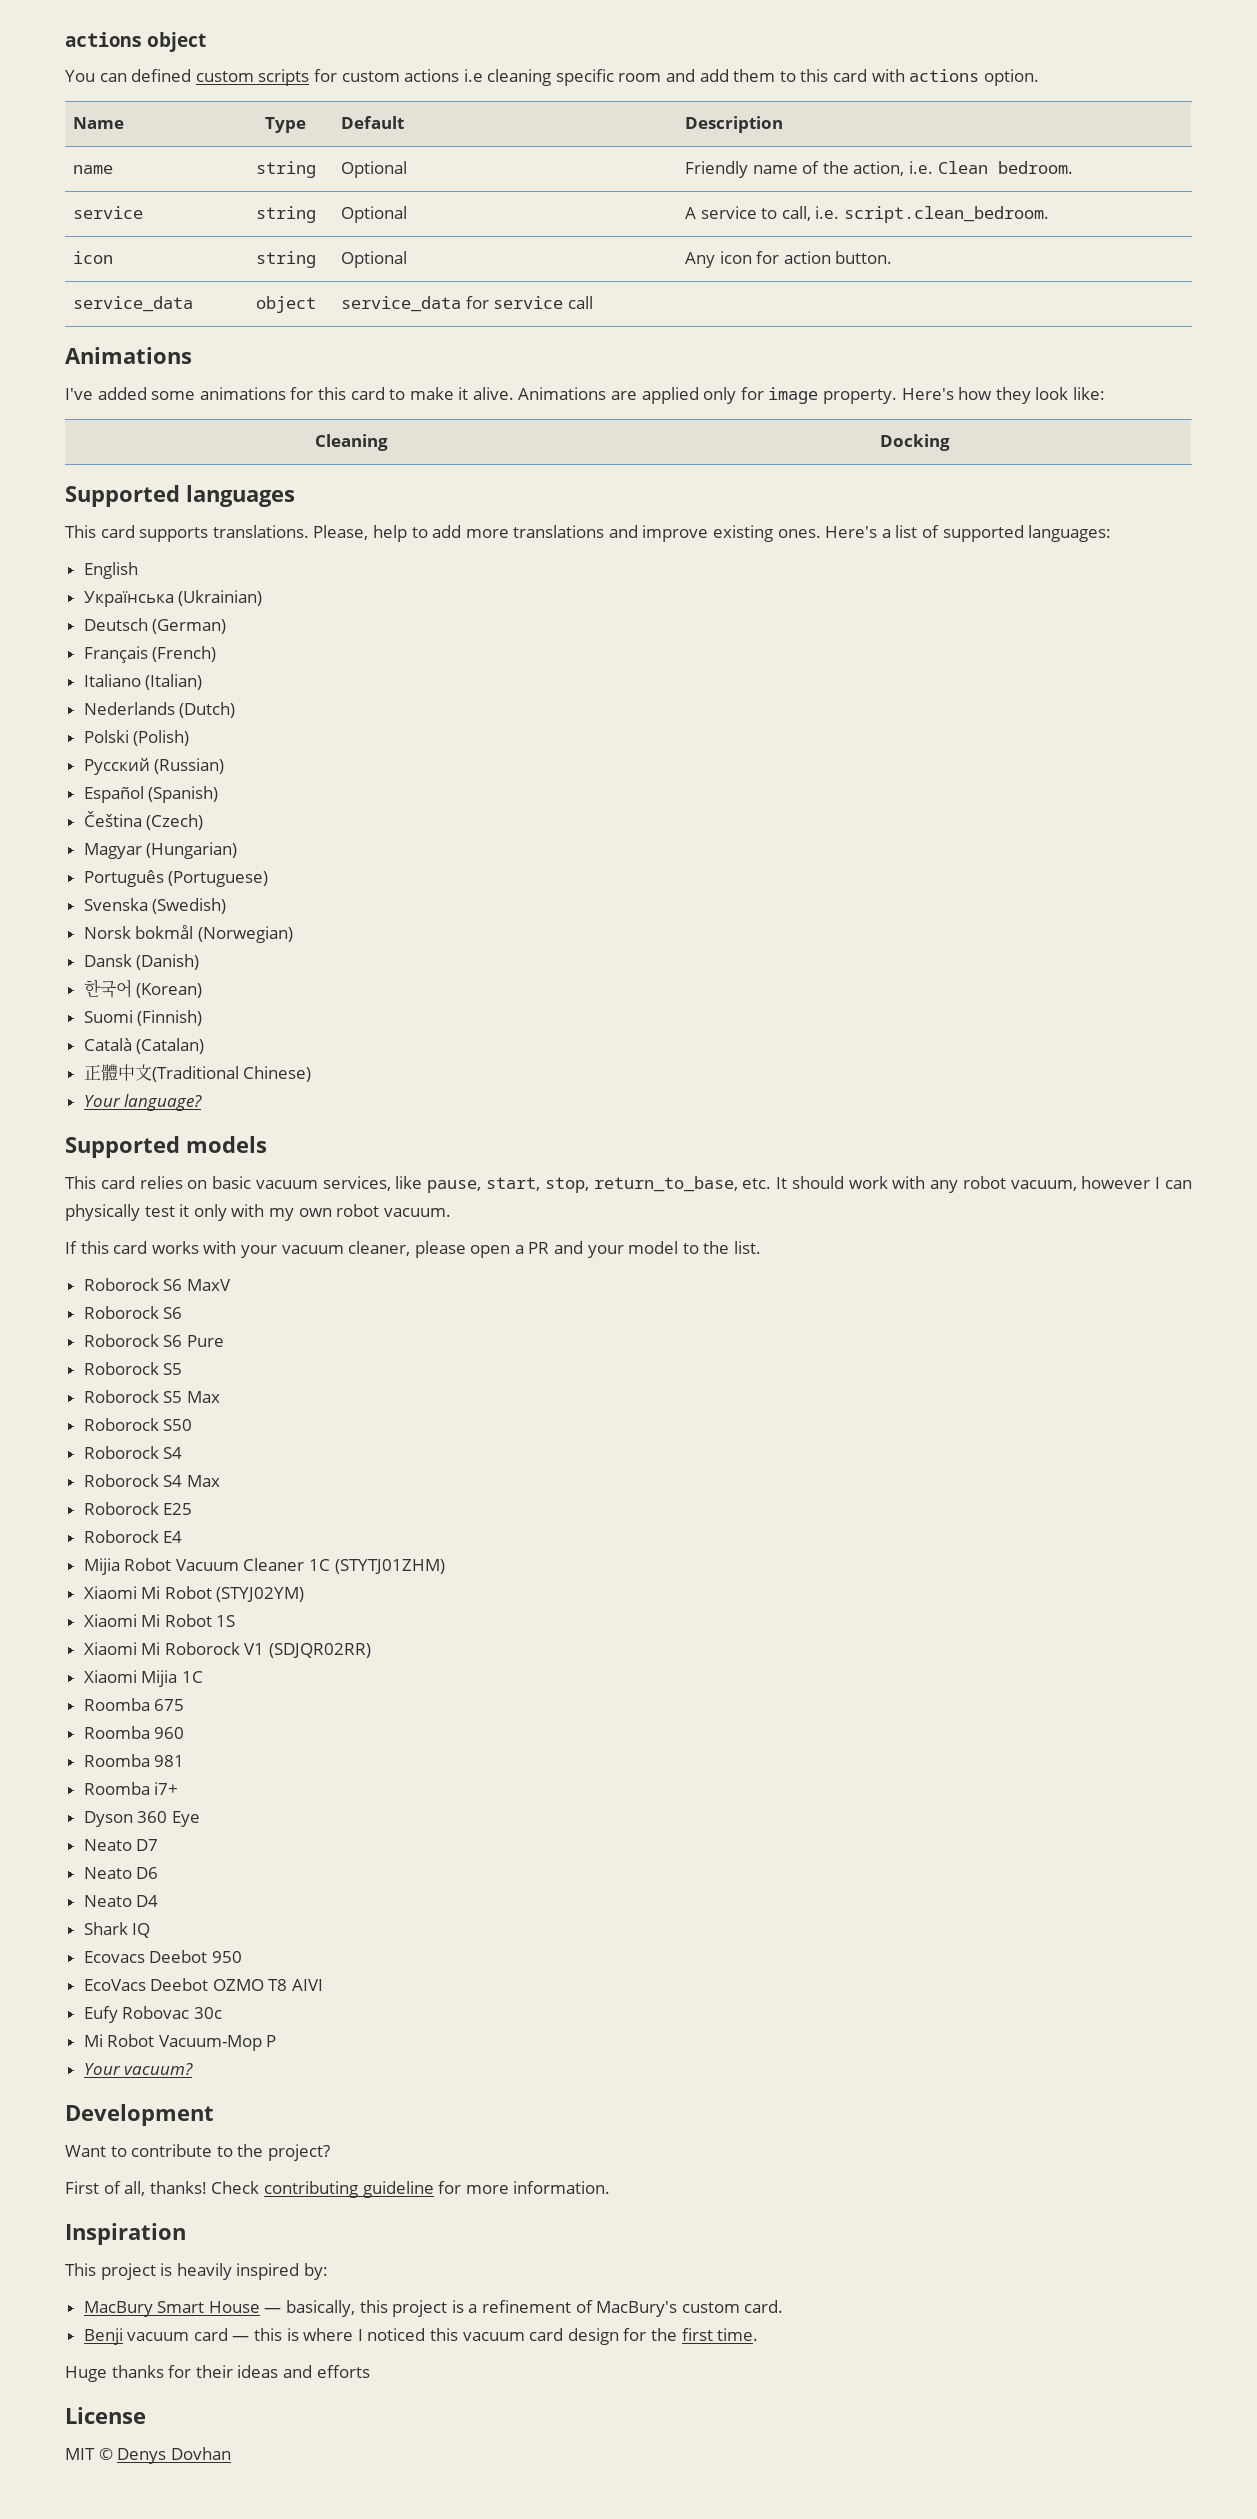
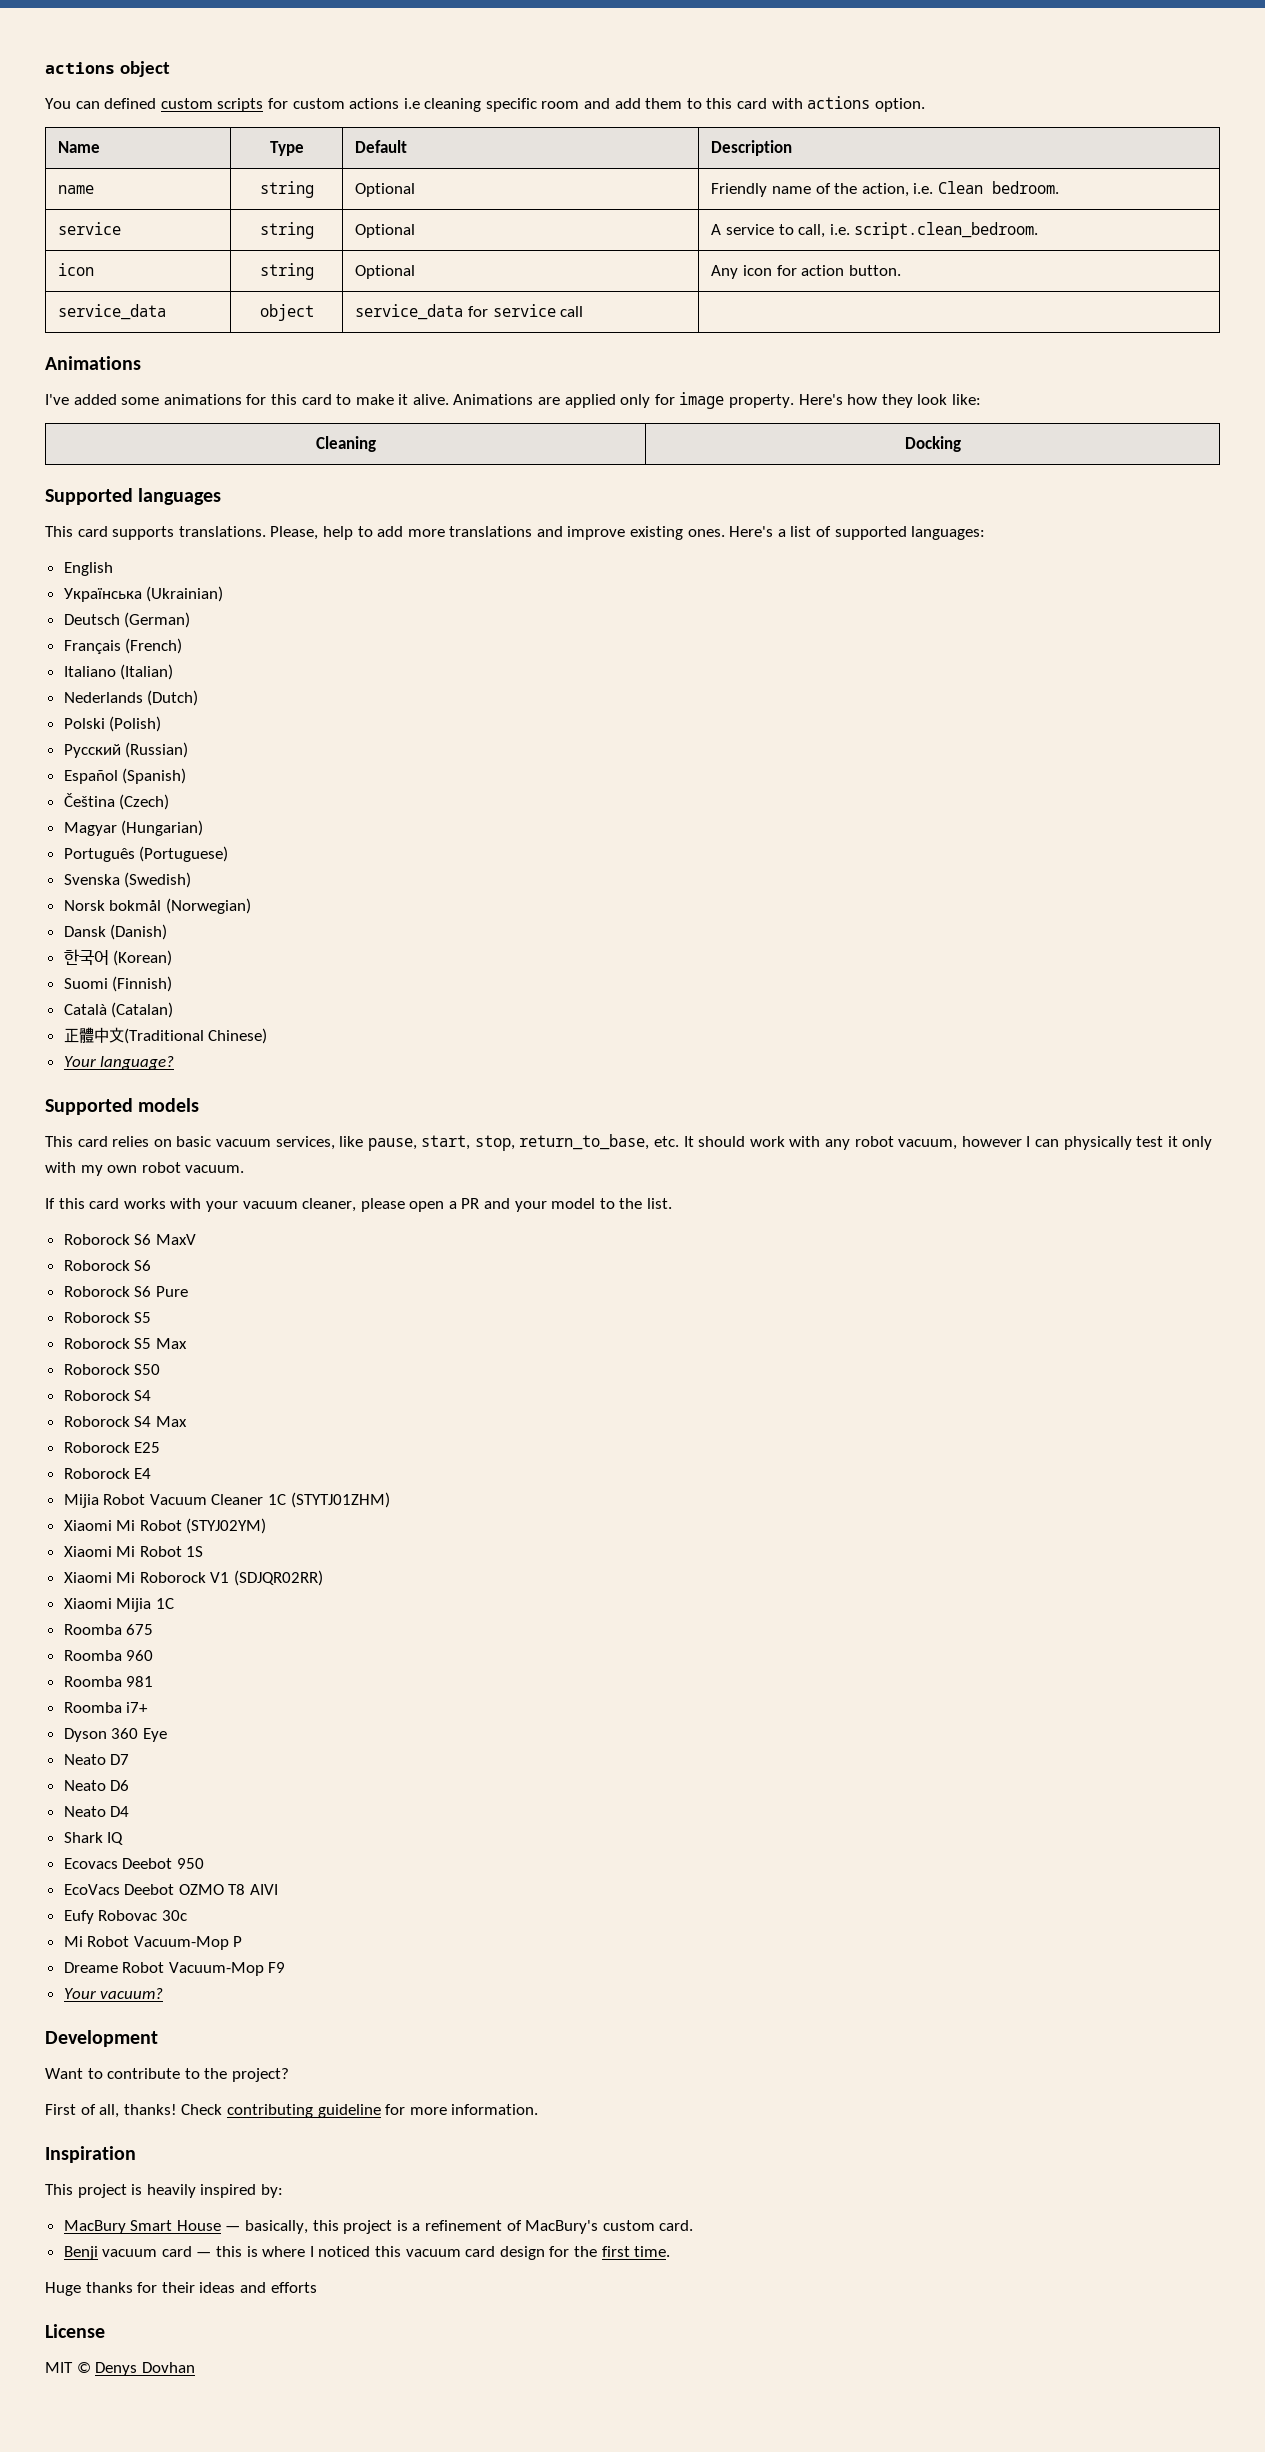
+ Dreame Robot Vacuum-Mop F9

